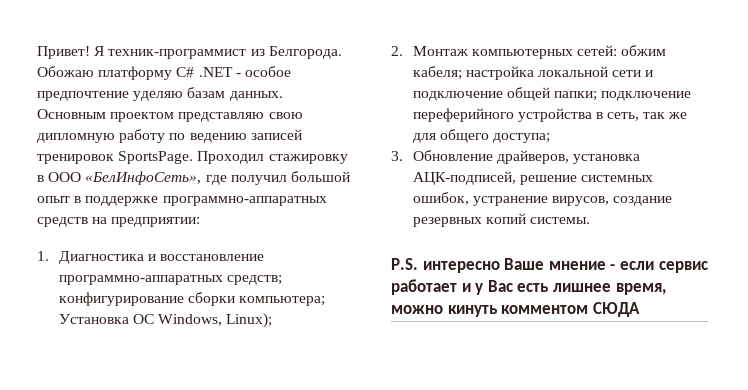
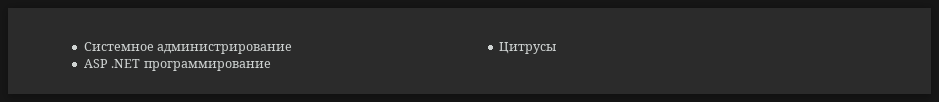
- Привет! Я техник-программист из Белгорода. Обожаю платформу C# .NET - особое предпочтение уделяю базам данных. Основным проектом представляю свою дипломную работу по ведению записей тренировок SportsPage. Проходил стажировку в ООО «БелИнфоСеть», где получил большой опыт в поддержке программно-аппаратных средств на предприятии:
- 1. Диагностика и восстановление программно-аппаратных средств; конфигурирование сборки компьютера; Установка ОС Windows, Linux);
- 2. Монтаж компьютерных сетей: обжим кабеля; настройка локальной сети и подключение общей папки; подключение переферийного устройства в сеть, так же для общего доступа;
- 3. Обновление драйверов, установка АЦК-подписей, решение системных ошибок, устранение вирусов, создание резервных копий системы.
- P.S. интересно Ваше мнение - если сервис работает и у Вас есть лишнее время, можно кинуть комментом СЮДА
+ Системное администрирование
+ ASP .NET программирование
+ Цитрусы

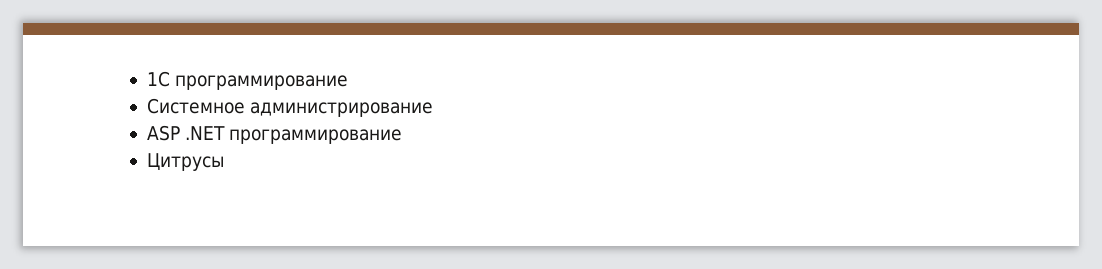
+ 1C программирование

